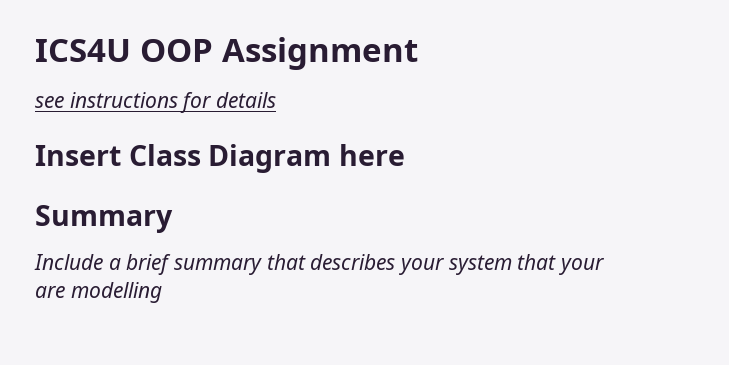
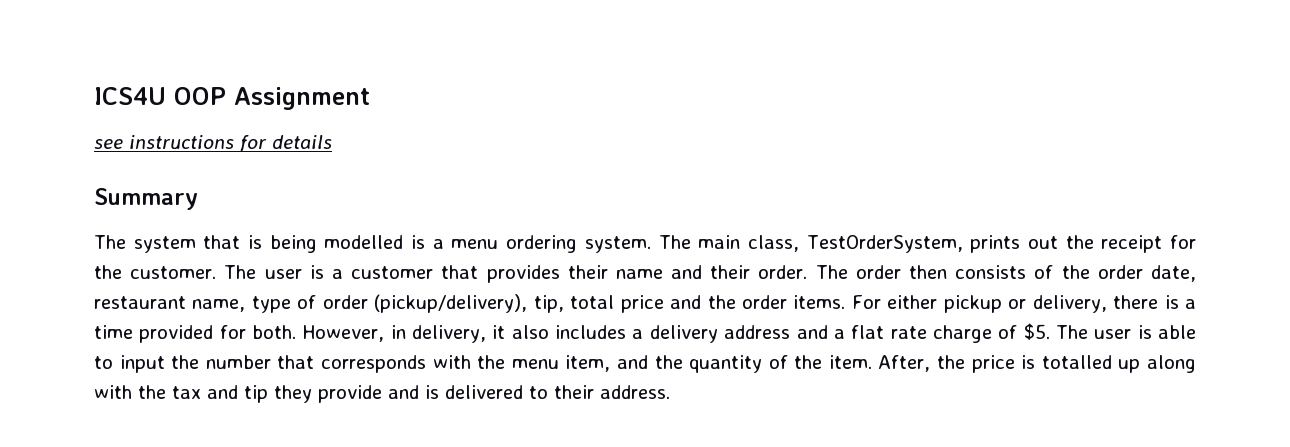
- Insert Class Diagram here
  Summary
- Include a brief summary that describes your system that your are modelling
+ The system that is being modelled is a menu ordering system. The main class, TestOrderSystem, prints out the receipt for the customer. The user is a customer that provides their name and their order. The order then consists of the order date, restaurant name, type of order (pickup/delivery), tip, total price and the order items. For either pickup or delivery, there is a time provided for both. However, in delivery, it also includes a delivery address and a flat rate charge of $5. The user is able to input the number that corresponds with the menu item, and the quantity of the item. After, the price is totalled up along with the tax and tip they provide and is delivered to their address.

